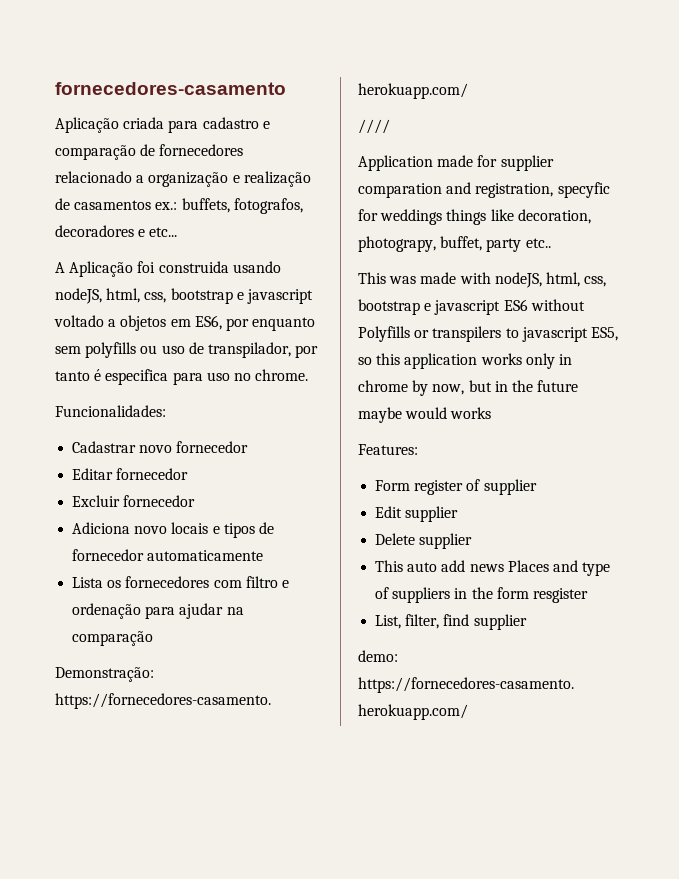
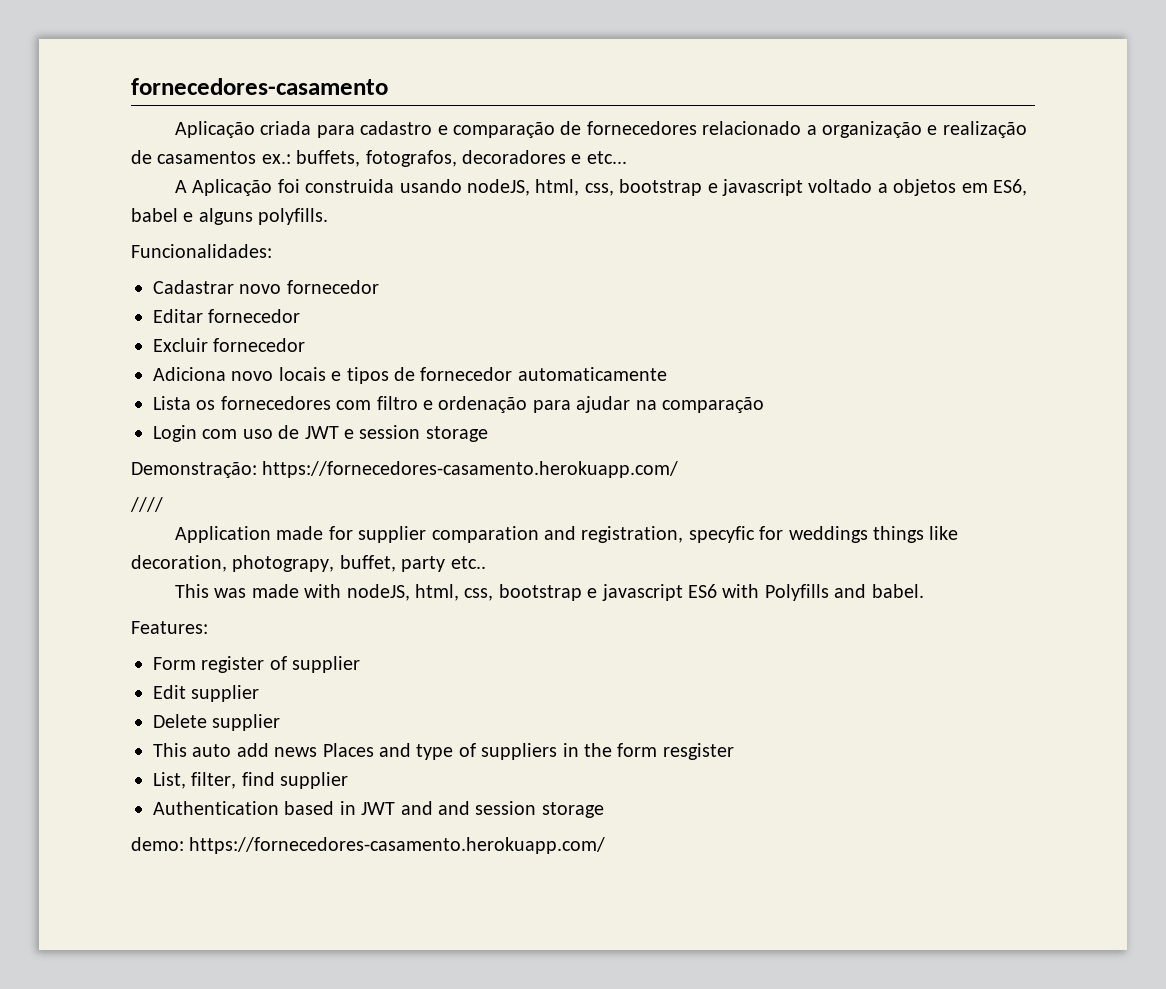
- A Aplicação foi construida usando nodeJS, html, css, bootstrap e javascript voltado a objetos em ES6, por enquanto sem polyfills ou uso de transpilador, por tanto é especifica para uso no chrome.
+ A Aplicação foi construida usando nodeJS, html, css, bootstrap e javascript voltado a objetos em ES6, babel e alguns polyfills.
+ Login com uso de JWT e session storage
- This was made with nodeJS, html, css, bootstrap e javascript ES6 without Polyfills or transpilers to javascript ES5, so this application works only in chrome by now, but in the future maybe would works
+ This was made with nodeJS, html, css, bootstrap e javascript ES6 with Polyfills and babel.
+ Authentication based in JWT and and session storage

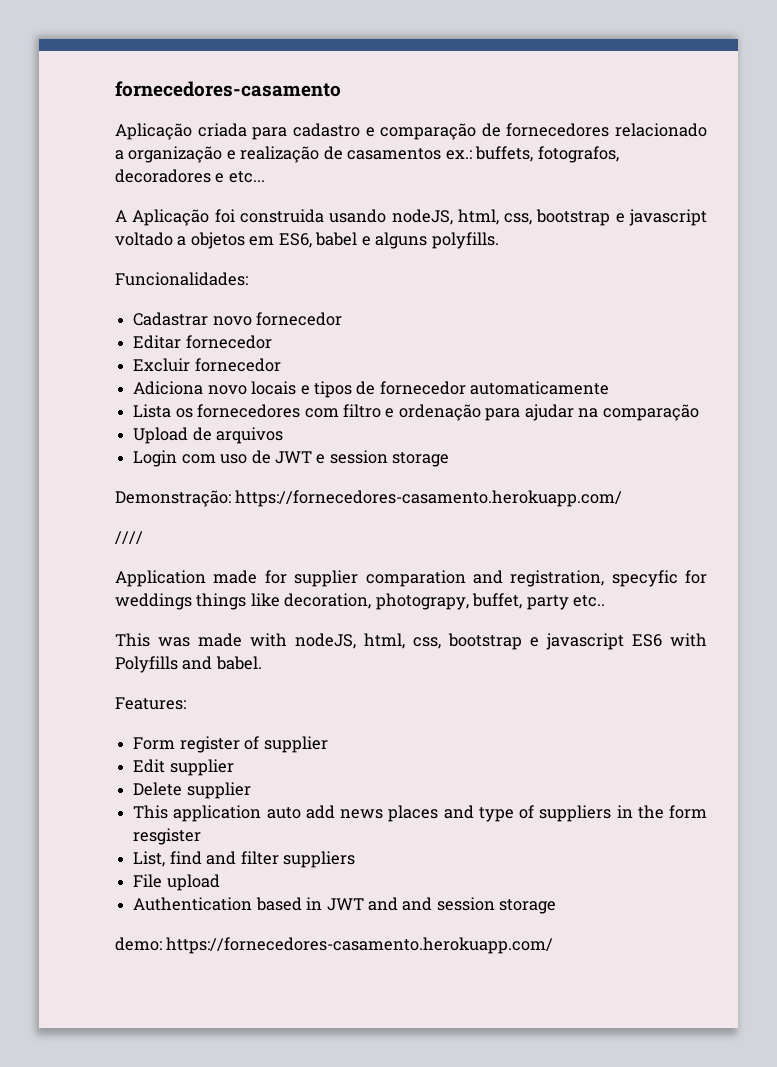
+ Upload de arquivos
- This auto add news Places and type of suppliers in the form resgister
+ This application auto add news places and type of suppliers in the form resgister
- List, filter, find supplier
+ List, find and filter suppliers
+ File upload

